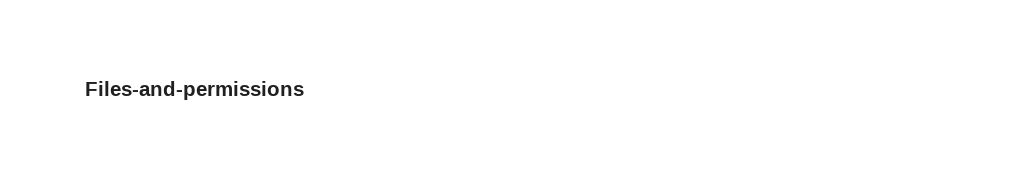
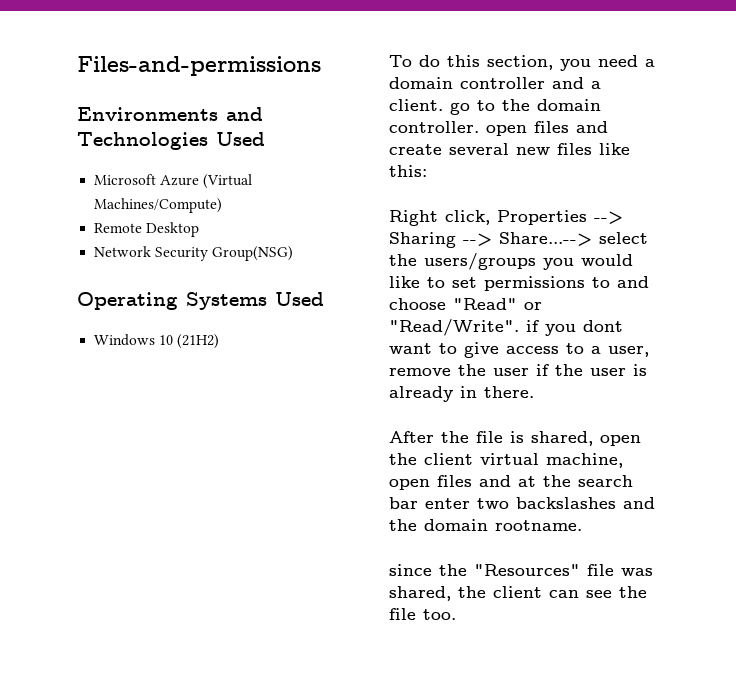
+ Environments and Technologies Used
+ Microsoft Azure (Virtual Machines/Compute)
+ Remote Desktop
+ Network Security Group(NSG)
+ Operating Systems Used
+ Windows 10 (21H2)
+ To do this section, you need a domain controller and a client. go to the domain controller. open files and create several new files like this:
+ Right click, Properties --> Sharing --> Share...--> select the users/groups you would like to set permissions to and choose "Read" or "Read/Write". if you dont want to give access to a user, remove the user if the user is already in there.
+ After the file is shared, open the client virtual machine, open files and at the search bar enter two backslashes and the domain rootname.
+ since the "Resources" file was shared, the client can see the file too.

